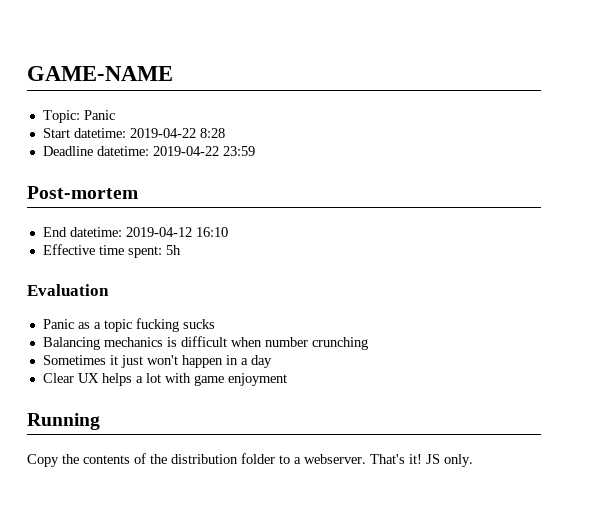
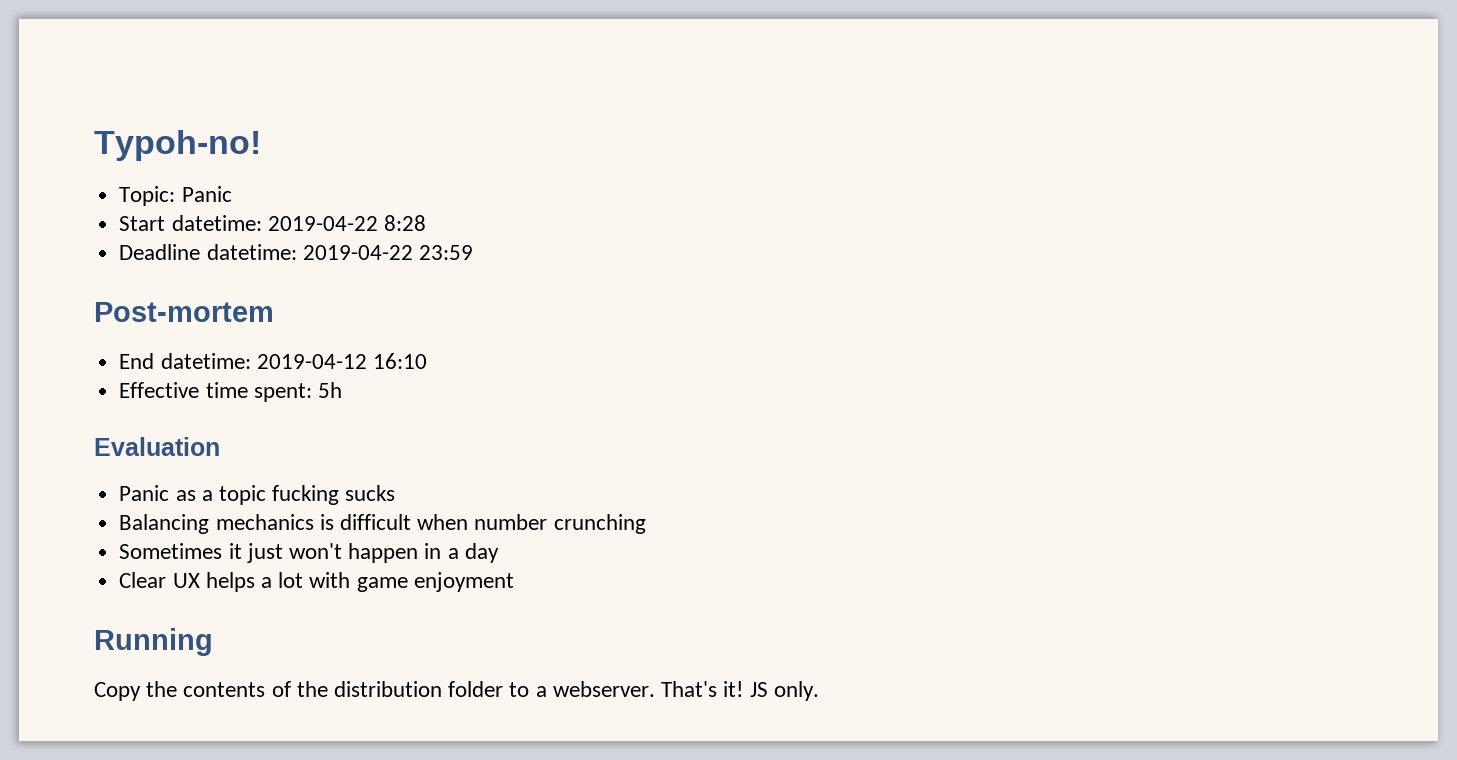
- GAME-NAME
+ Typoh-no!

